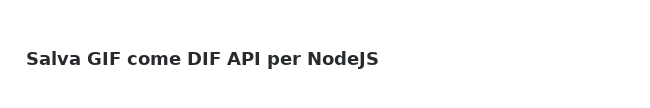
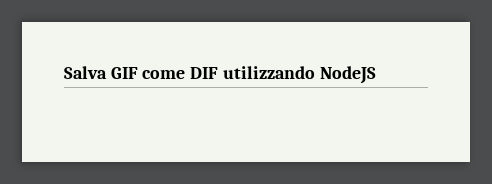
- Salva GIF come DIF API per NodeJS
+ Salva GIF come DIF utilizzando NodeJS

